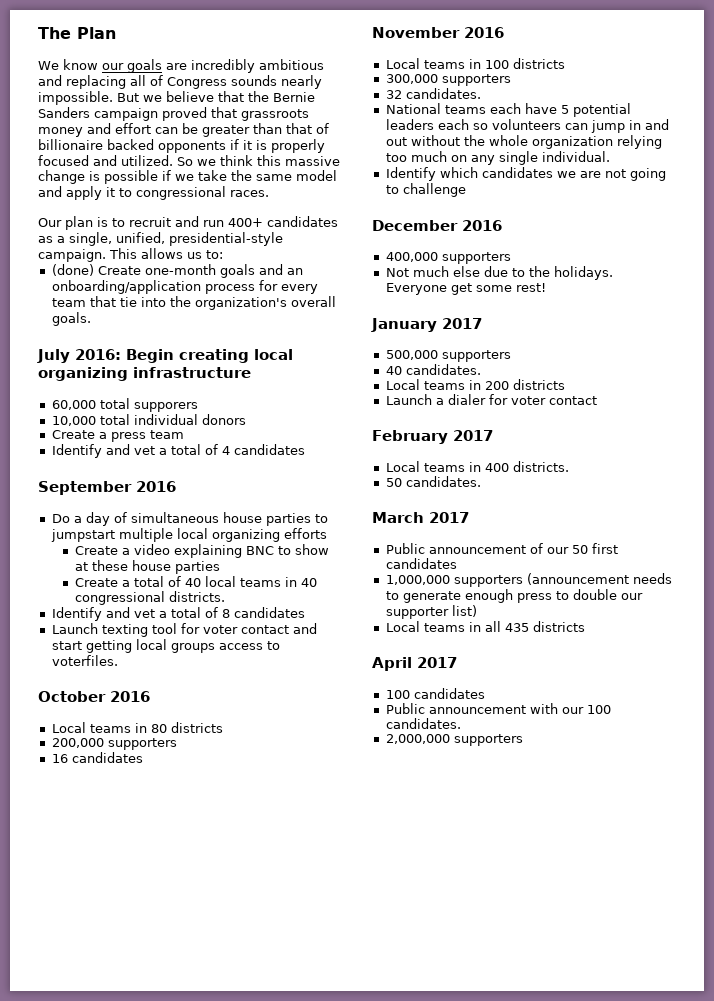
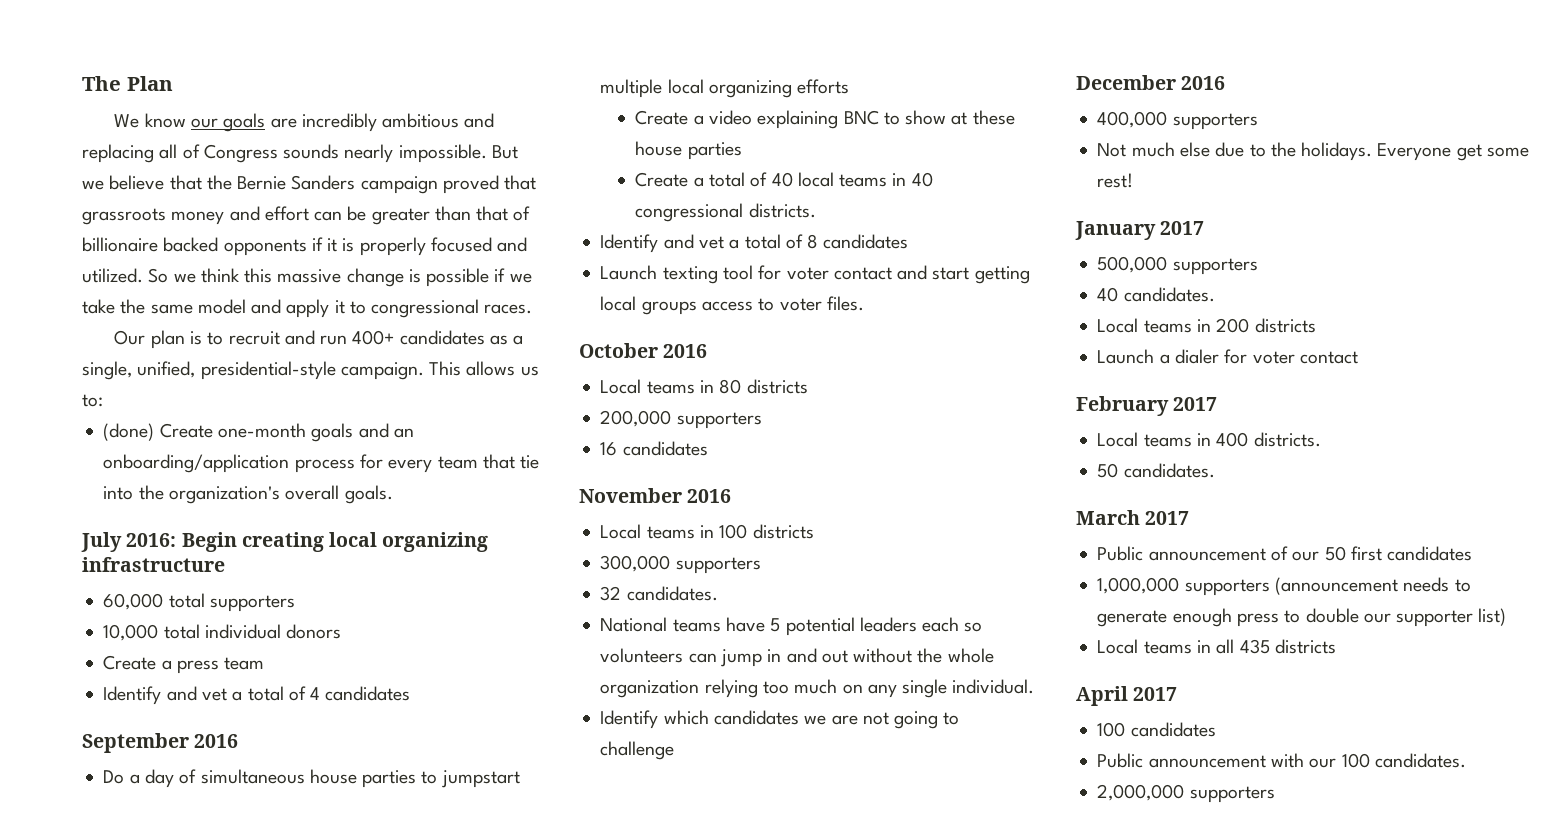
- 60,000 total supporers
+ 60,000 total supporters
- Launch texting tool for voter contact and start getting local groups access to voterfiles.
+ Launch texting tool for voter contact and start getting local groups access to voter files.
- National teams each have 5 potential leaders each so volunteers can jump in and out without the whole organization relying too much on any single individual.
+ National teams have 5 potential leaders each so volunteers can jump in and out without the whole organization relying too much on any single individual.

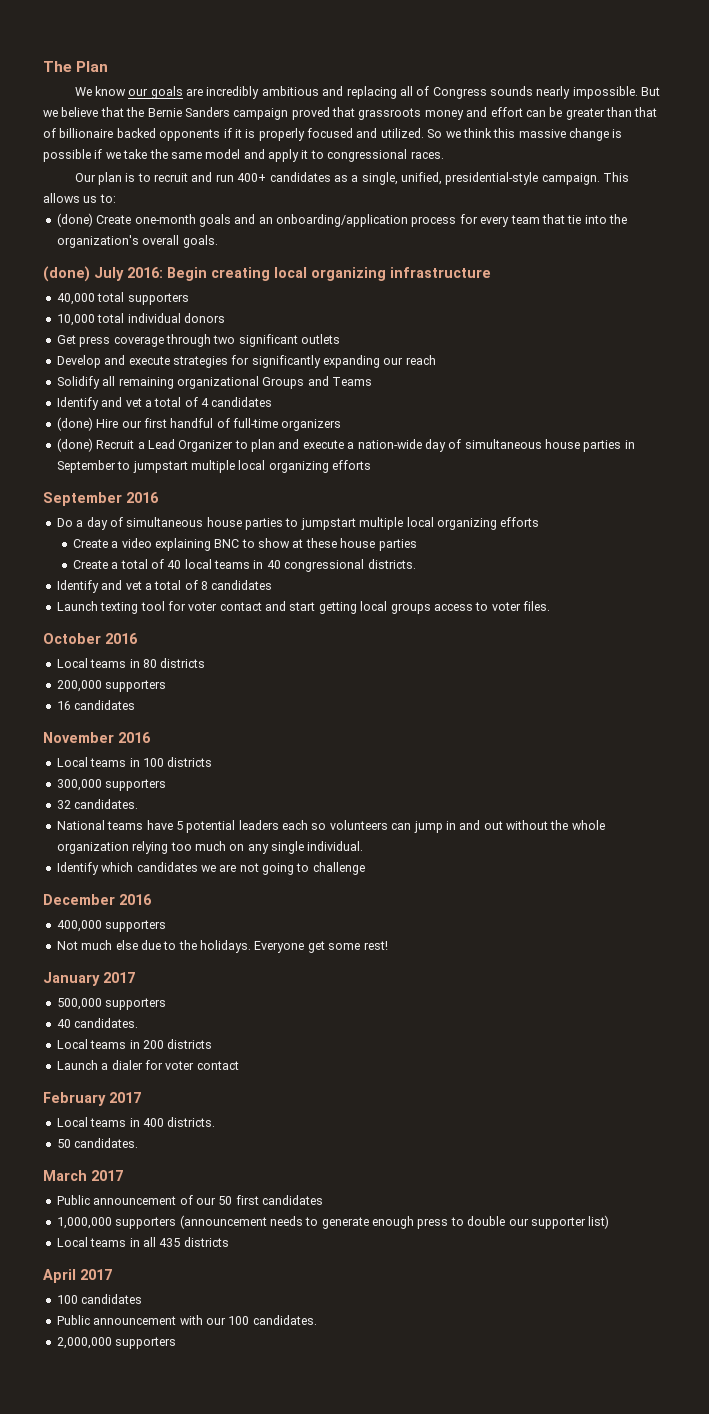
- July 2016: Begin creating local organizing infrastructure
+ (done) July 2016: Begin creating local organizing infrastructure
- 60,000 total supporters
+ 40,000 total supporters
- Create a press team
+ Get press coverage through two significant outlets
+ Develop and execute strategies for significantly expanding our reach
+ Solidify all remaining organizational Groups and Teams
+ (done) Hire our first handful of full-time organizers
+ (done) Recruit a Lead Organizer to plan and execute a nation-wide day of simultaneous house parties in September to jumpstart multiple local organizing efforts

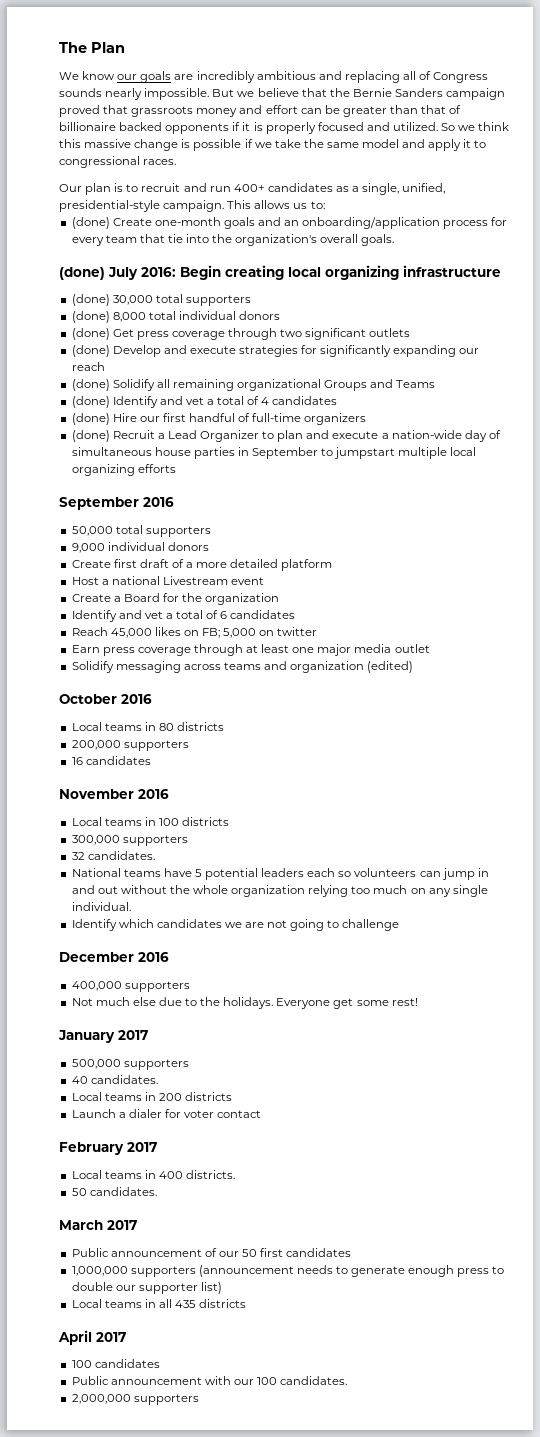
- 40,000 total supporters
- 10,000 total individual donors
+ (done) 30,000 total supporters
+ (done) 8,000 total individual donors
- Get press coverage through two significant outlets
+ (done) Get press coverage through two significant outlets
- Develop and execute strategies for significantly expanding our reach
+ (done) Develop and execute strategies for significantly expanding our reach
- Solidify all remaining organizational Groups and Teams
+ (done) Solidify all remaining organizational Groups and Teams
- Identify and vet a total of 4 candidates
+ (done) Identify and vet a total of 4 candidates
- Do a day of simultaneous house parties to jumpstart multiple local organizing efforts
- Create a video explaining BNC to show at these house parties
- Create a total of 40 local teams in 40 congressional districts.
- Identify and vet a total of 8 candidates
- Launch texting tool for voter contact and start getting local groups access to voter files.
+ 50,000 total supporters
+ 9,000 individual donors
+ Create first draft of a more detailed platform
+ Host a national Livestream event
+ Create a Board for the organization
+ Identify and vet a total of 6 candidates
+ Reach 45,000 likes on FB; 5,000 on twitter
+ Earn press coverage through at least one major media outlet
+ Solidify messaging across teams and organization (edited)

